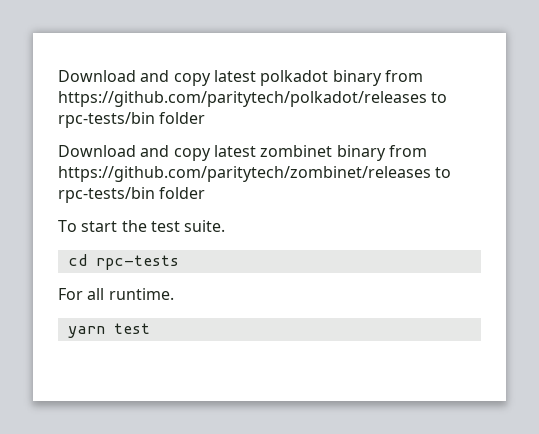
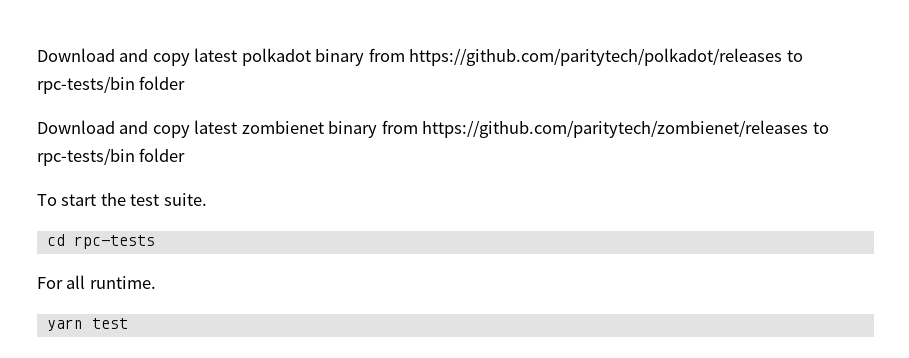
- Download and copy latest zombinet binary from https://github.com/paritytech/zombinet/releases to rpc-tests/bin folder
+ Download and copy latest zombienet binary from https://github.com/paritytech/zombienet/releases to rpc-tests/bin folder

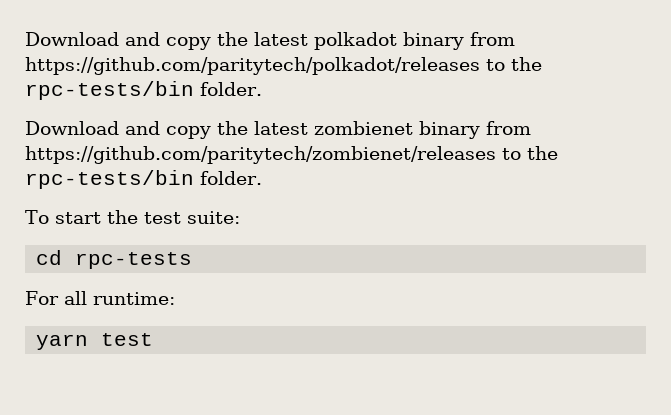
- Download and copy latest polkadot binary from https://github.com/paritytech/polkadot/releases to rpc-tests/bin folder
- Download and copy latest zombienet binary from https://github.com/paritytech/zombienet/releases to rpc-tests/bin folder
+ Download and copy the latest polkadot binary from https://github.com/paritytech/polkadot/releases to the rpc-tests/bin folder.
+ Download and copy the latest zombienet binary from https://github.com/paritytech/zombienet/releases to the rpc-tests/bin folder.
- To start the test suite.
+ To start the test suite:
- For all runtime.
+ For all runtime:

